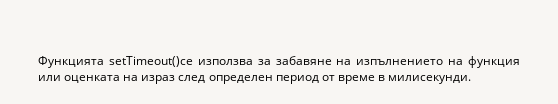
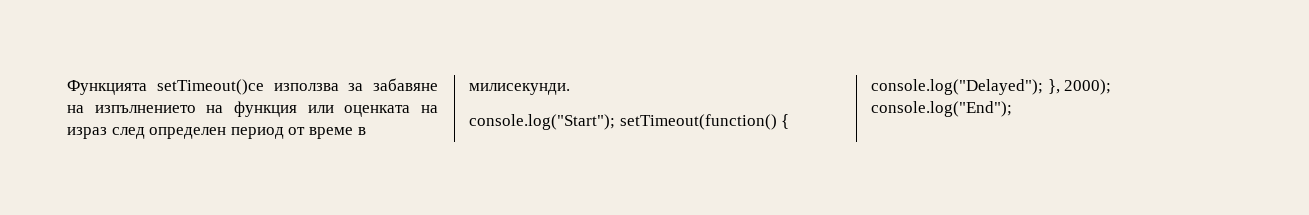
+ console.log("Start"); setTimeout(function() { console.log("Delayed"); }, 2000); console.log("End");

